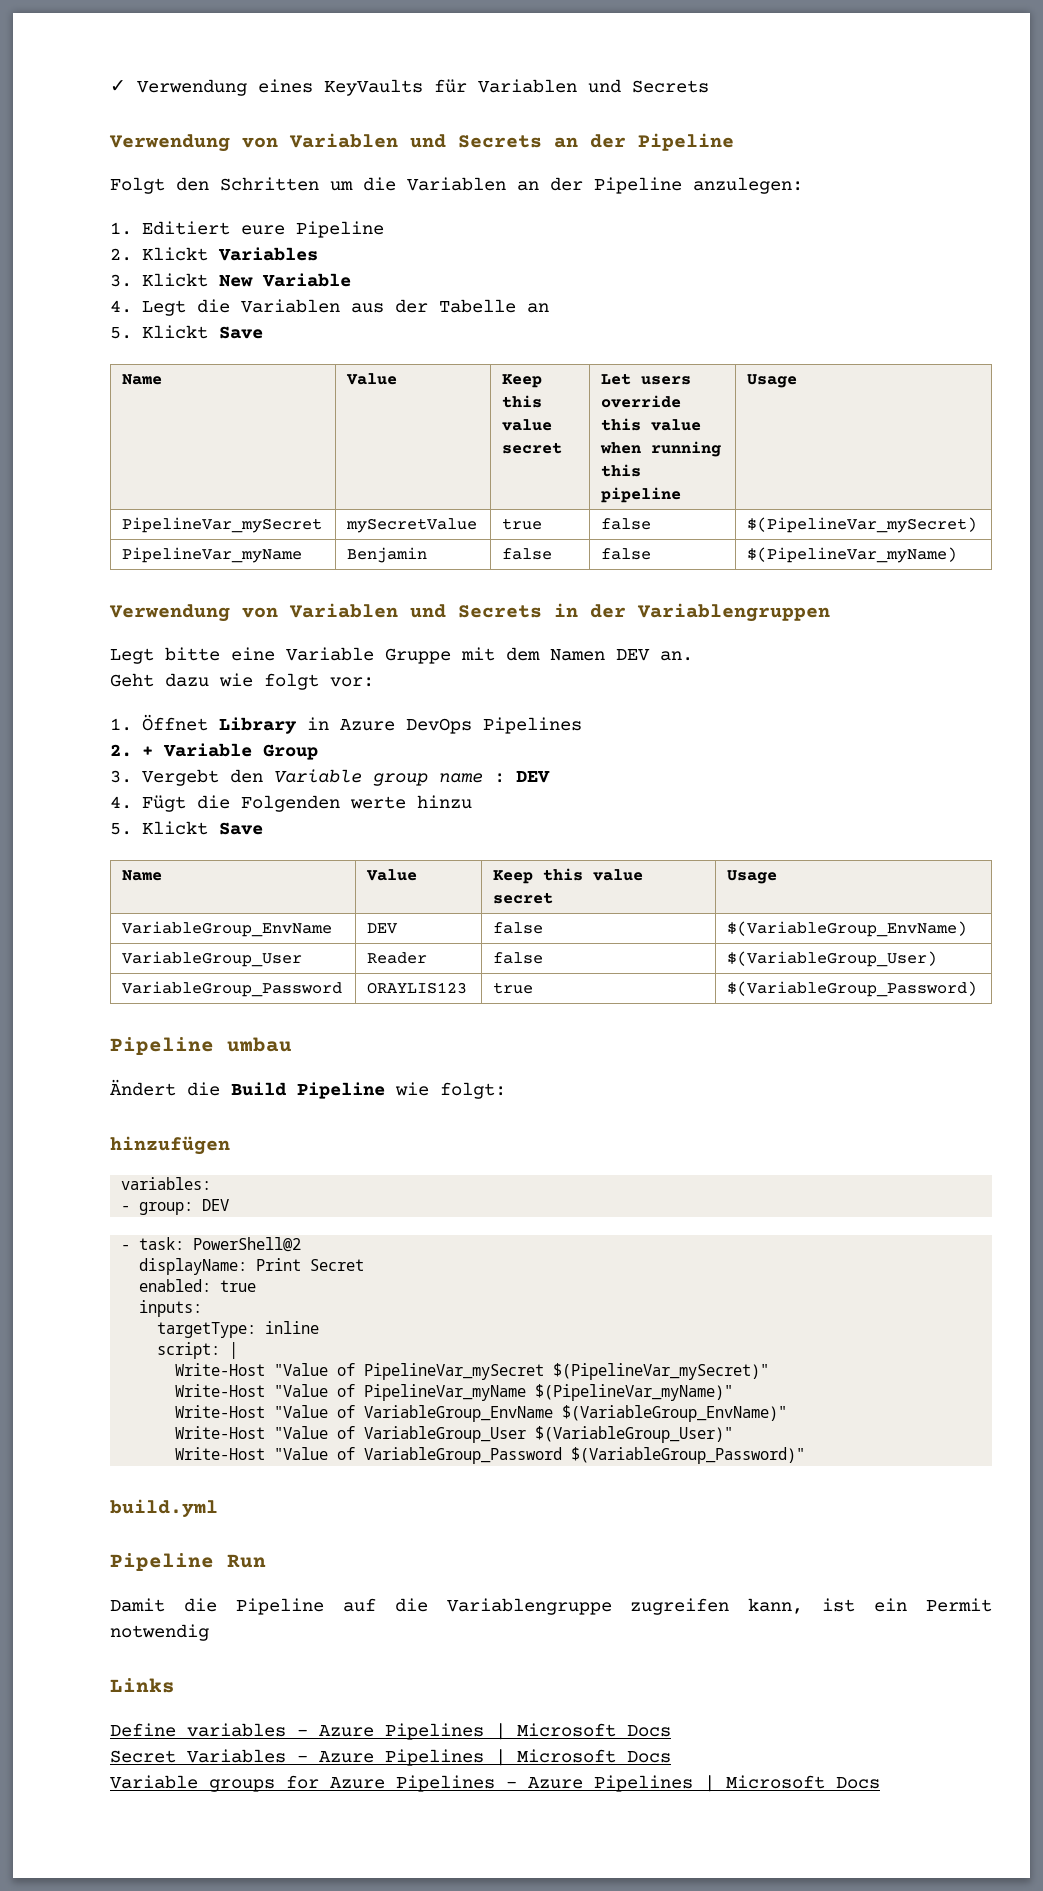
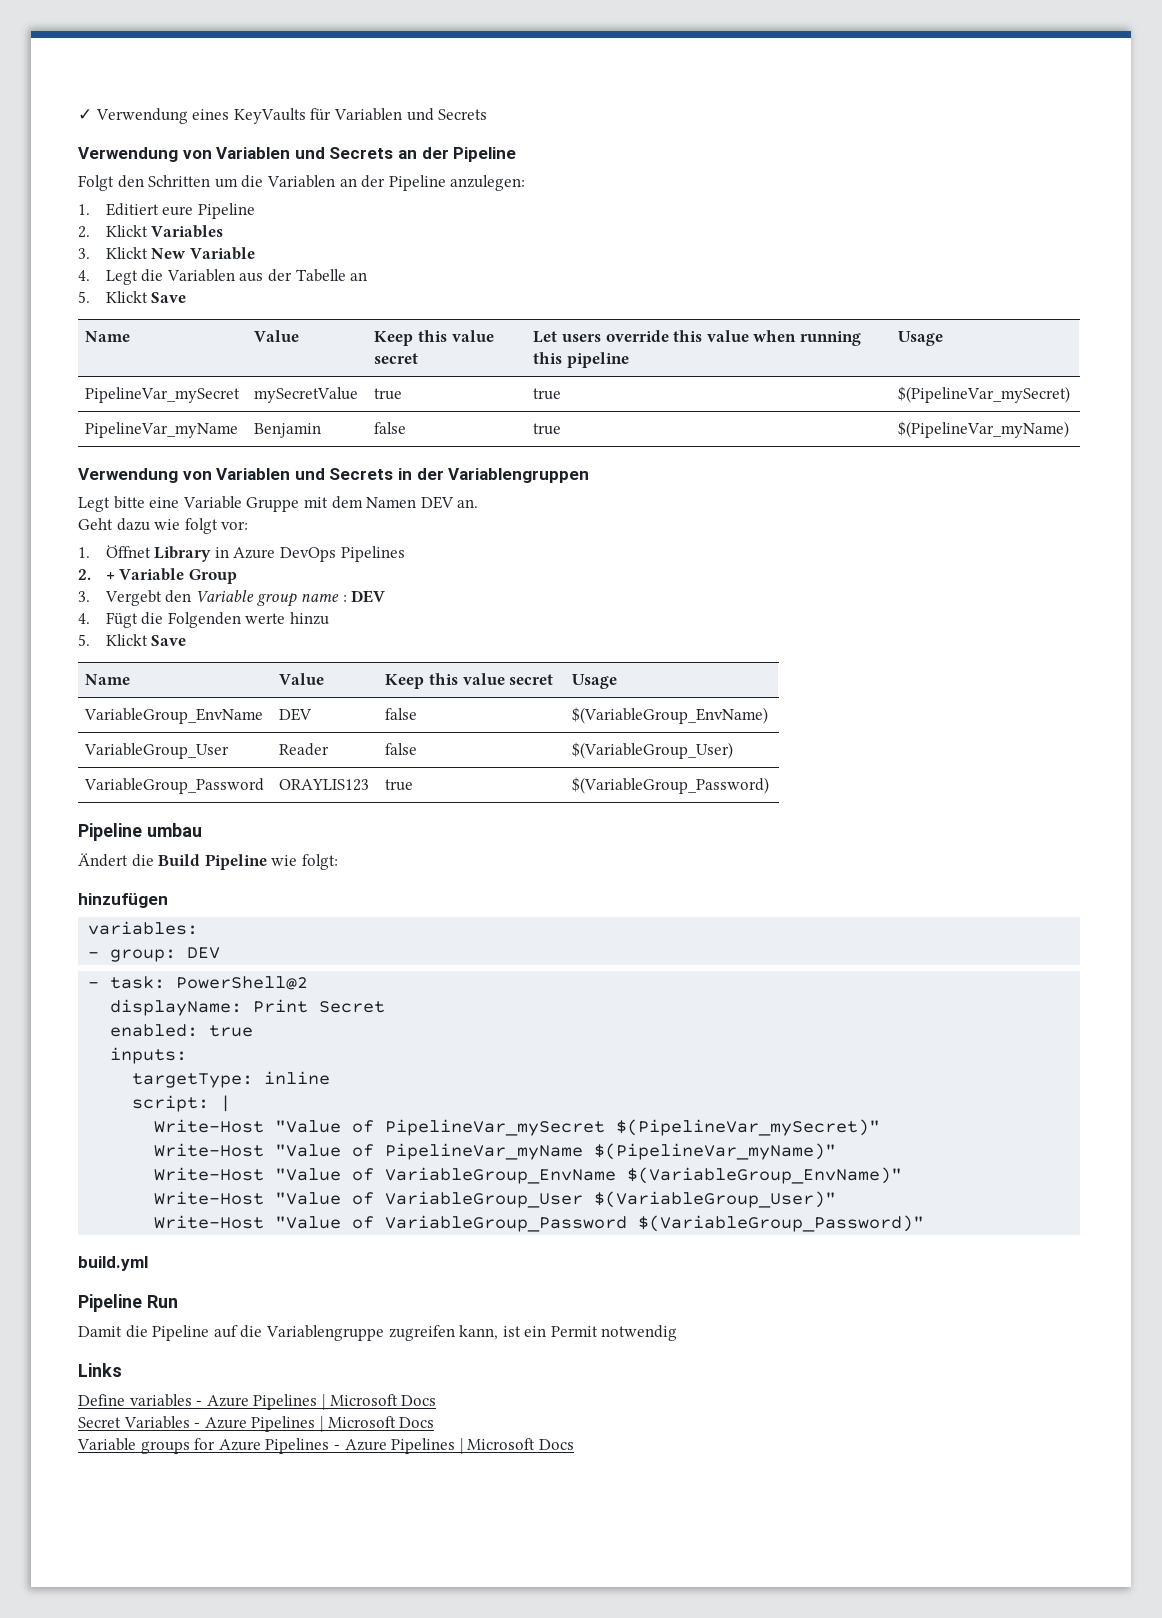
- PipelineVar_mySecret | mySecretValue | true | false | $(PipelineVar_mySecret)
+ PipelineVar_mySecret | mySecretValue | true | true | $(PipelineVar_mySecret)
- PipelineVar_myName | Benjamin | false | false | $(PipelineVar_myName)
+ PipelineVar_myName | Benjamin | false | true | $(PipelineVar_myName)

